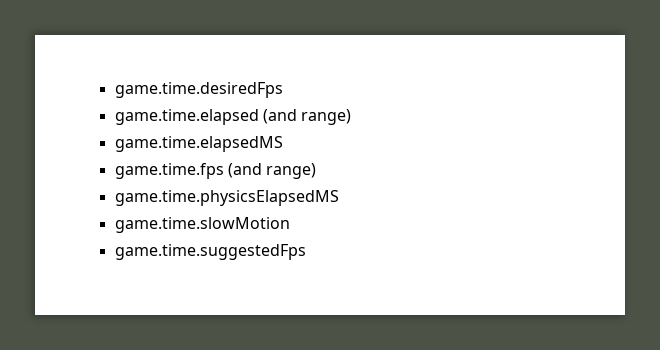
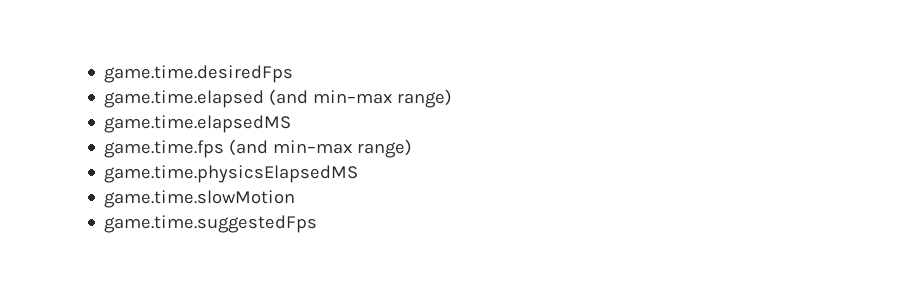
- game.time.elapsed (and range)
+ game.time.elapsed (and min–max range)
- game.time.fps (and range)
+ game.time.fps (and min–max range)

